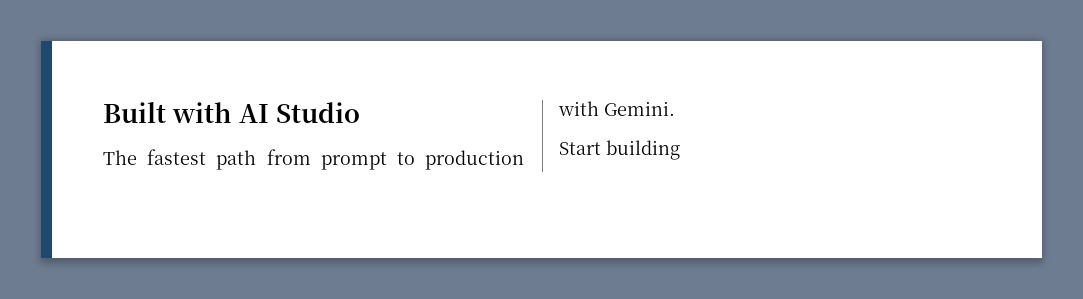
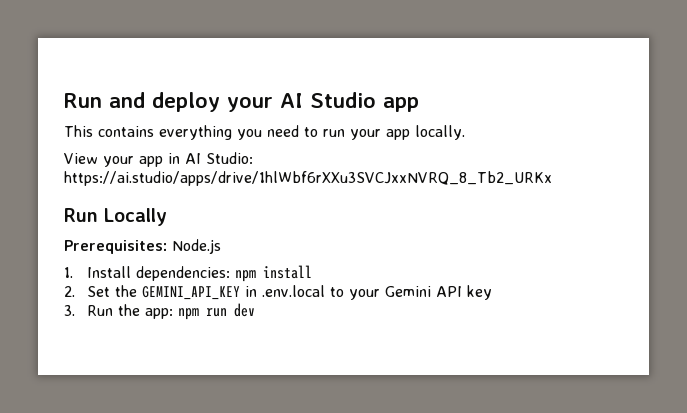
- Built with AI Studio
- The fastest path from prompt to production with Gemini.
- Start building
+ Run and deploy your AI Studio app
+ This contains everything you need to run your app locally.
+ View your app in AI Studio: https://ai.studio/apps/drive/1hlWbf6rXXu3SVCJxxNVRQ_8_Tb2_URKx
+ Run Locally
+ Prerequisites: Node.js
+ 1. Install dependencies: npm install
+ 2. Set the GEMINI_API_KEY in .env.local to your Gemini API key
+ 3. Run the app: npm run dev

